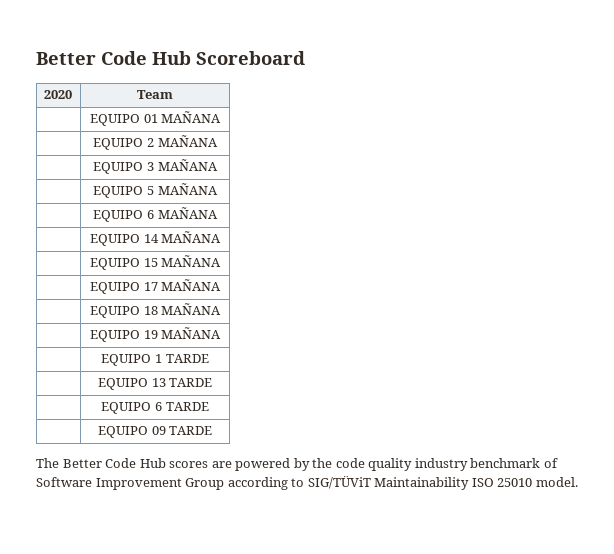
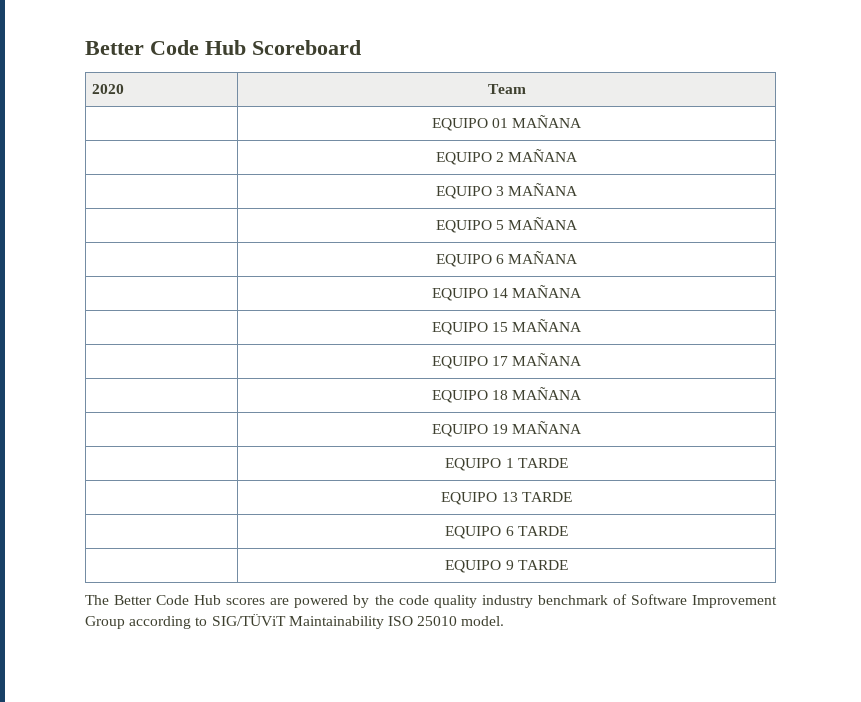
- | EQUIPO 09 TARDE
+ | EQUIPO 9 TARDE

